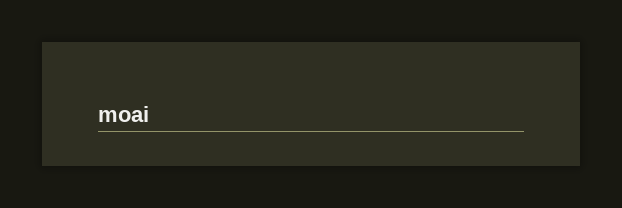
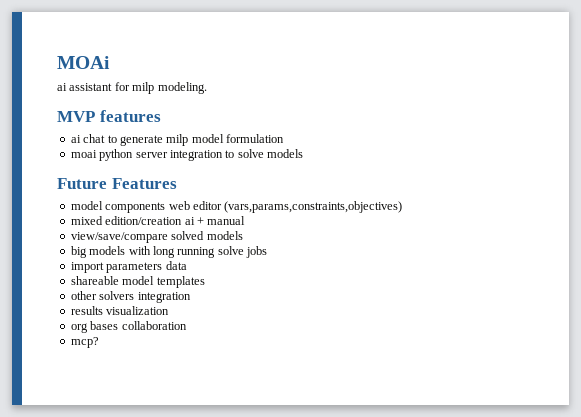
- moai
+ MOAi
+ ai assistant for milp modeling.
+ MVP features
+ ai chat to generate milp model formulation
+ moai python server integration to solve models
+ Future Features
+ model components web editor (vars,params,constraints,objectives)
+ mixed edition/creation ai + manual
+ view/save/compare solved models
+ big models with long running solve jobs
+ import parameters data
+ shareable model templates
+ other solvers integration
+ results visualization
+ org bases collaboration
+ mcp?

